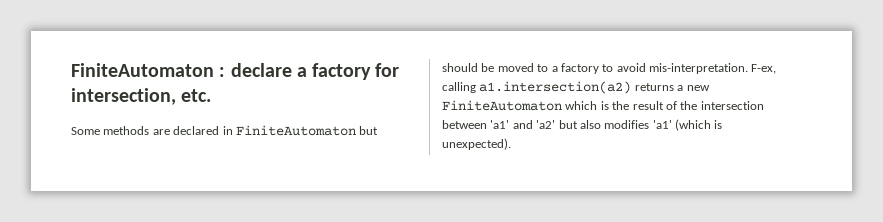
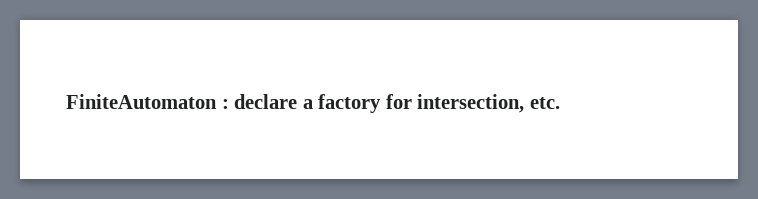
- Some methods are declared in FiniteAutomaton but should be moved to a factory to avoid mis-interpretation. F-ex, calling a1.intersection(a2) returns a new FiniteAutomaton which is the result of the intersection between 'a1' and 'a2' but also modifies 'a1' (which is unexpected).

